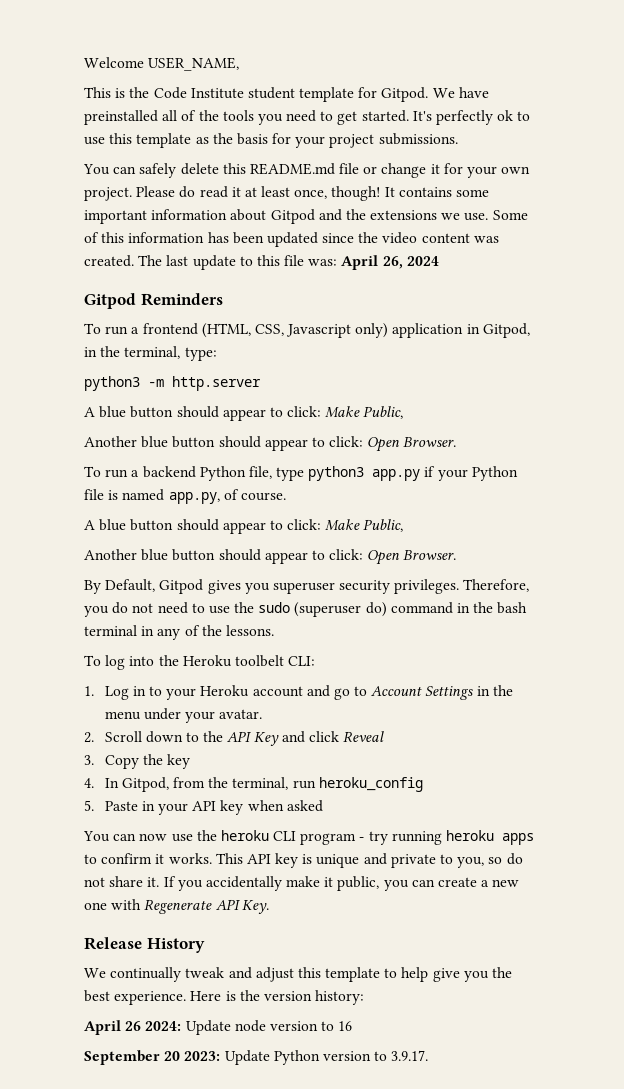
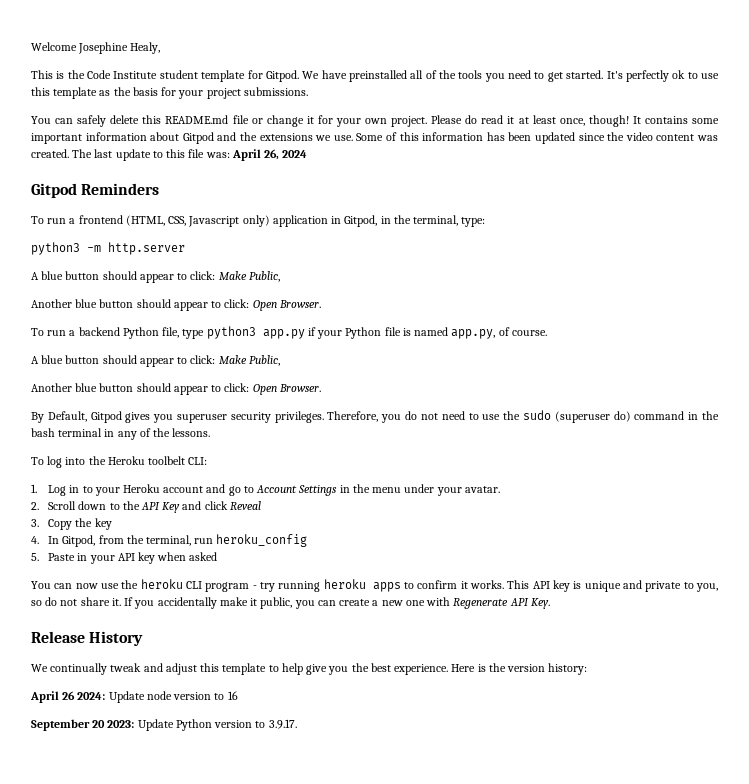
- Welcome USER_NAME,
+ Welcome Josephine Healy,

